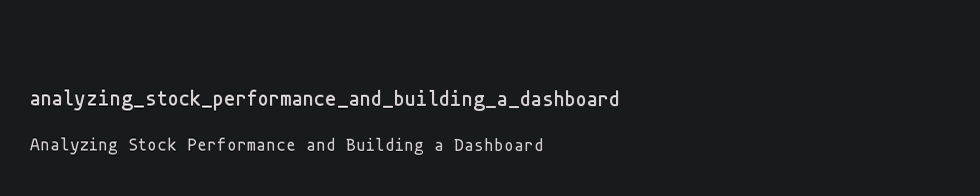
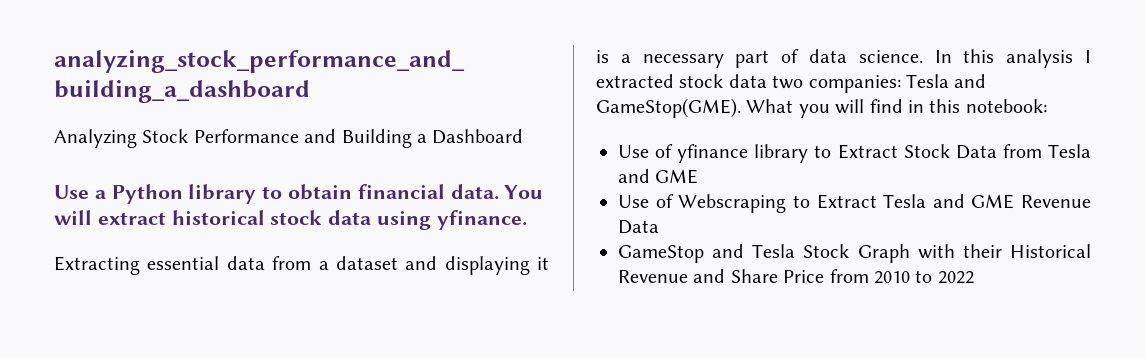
+ Use a Python library to obtain financial data. You will extract historical stock data using yfinance.
+ Extracting essential data from a dataset and displaying it is a necessary part of data science. In this analysis I extracted stock data two companies: Tesla and GameStop(GME). What you will find in this notebook:
+ Use of yfinance library to Extract Stock Data from Tesla and GME
+ Use of Webscraping to Extract Tesla and GME Revenue Data
+ GameStop and Tesla Stock Graph with their Historical Revenue and Share Price from 2010 to 2022

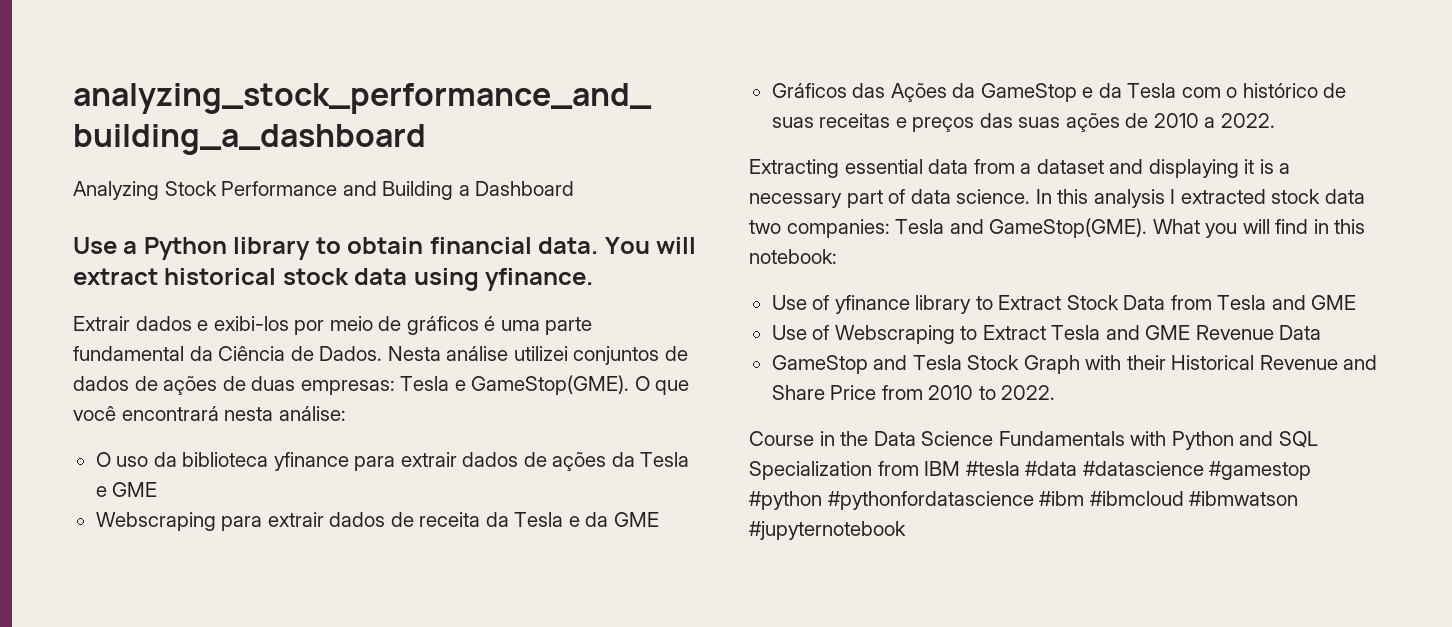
+ Extrair dados e exibi-los por meio de gráficos é uma parte fundamental da Ciência de Dados. Nesta análise utilizei conjuntos de dados de ações de duas empresas: Tesla e GameStop(GME). O que você encontrará nesta análise:
+ O uso da biblioteca yfinance para extrair dados de ações da Tesla e GME
+ Webscraping para extrair dados de receita da Tesla e da GME
+ Gráficos das Ações da GameStop e da Tesla com o histórico de suas receitas e preços das suas ações de 2010 a 2022.
- GameStop and Tesla Stock Graph with their Historical Revenue and Share Price from 2010 to 2022
+ GameStop and Tesla Stock Graph with their Historical Revenue and Share Price from 2010 to 2022.
+ Course in the Data Science Fundamentals with Python and SQL Specialization from IBM #tesla #data #datascience #gamestop #python #pythonfordatascience #ibm #ibmcloud #ibmwatson #jupyternotebook

